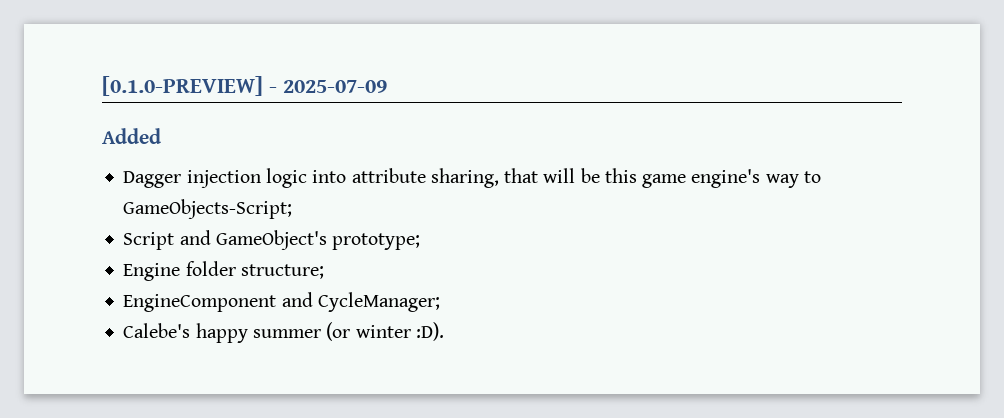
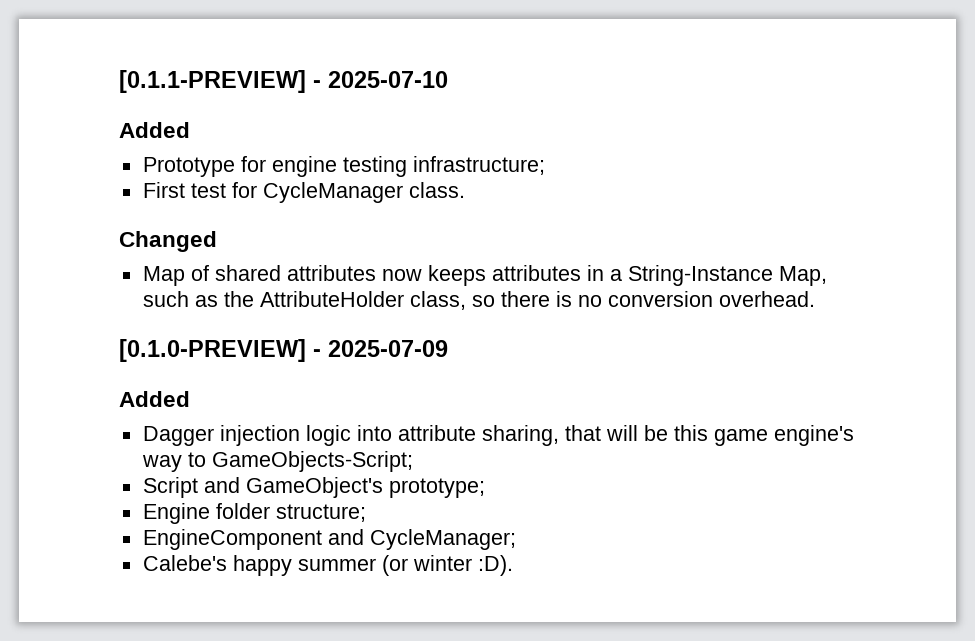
+ [0.1.1-PREVIEW] - 2025-07-10
+ Added
+ Prototype for engine testing infrastructure;
+ First test for CycleManager class.
+ Changed
+ Map of shared attributes now keeps attributes in a String-Instance Map, such as the AttributeHolder class, so there is no conversion overhead.

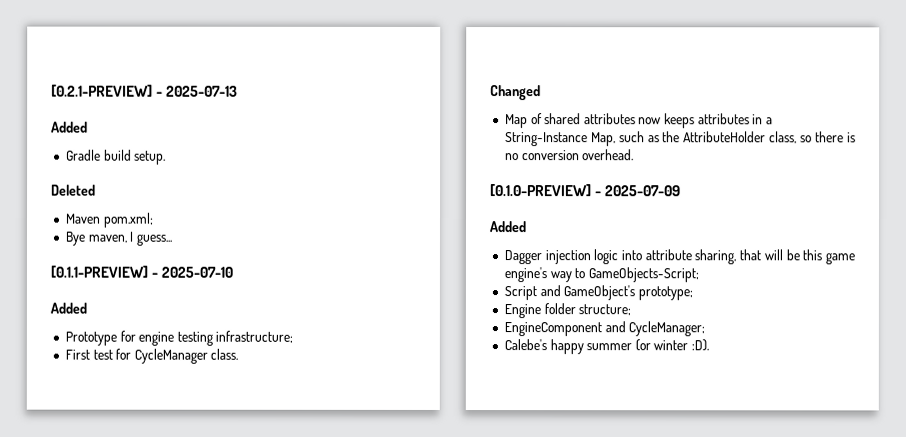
+ [0.2.1-PREVIEW] - 2025-07-13
+ Added
+ Gradle build setup.
+ Deleted
+ Maven pom.xml;
+ Bye maven, I guess...

